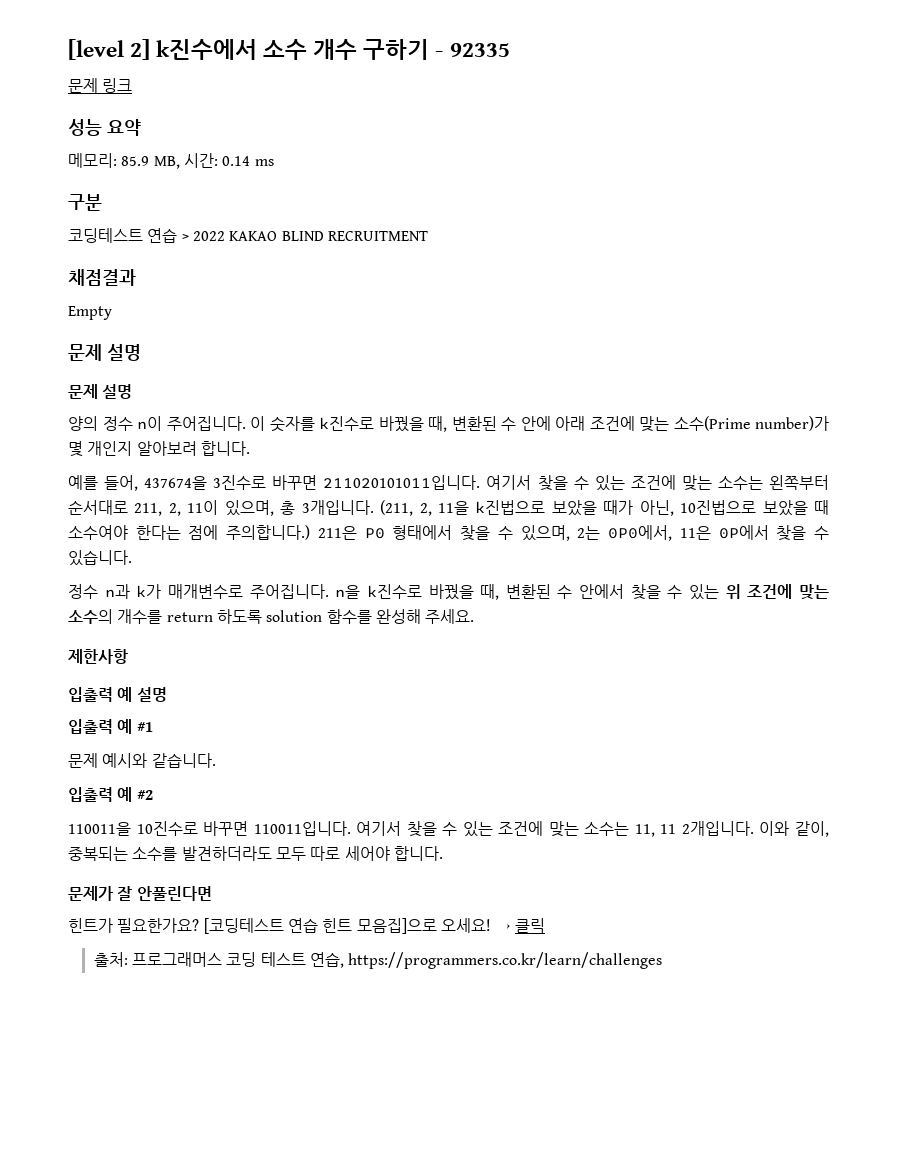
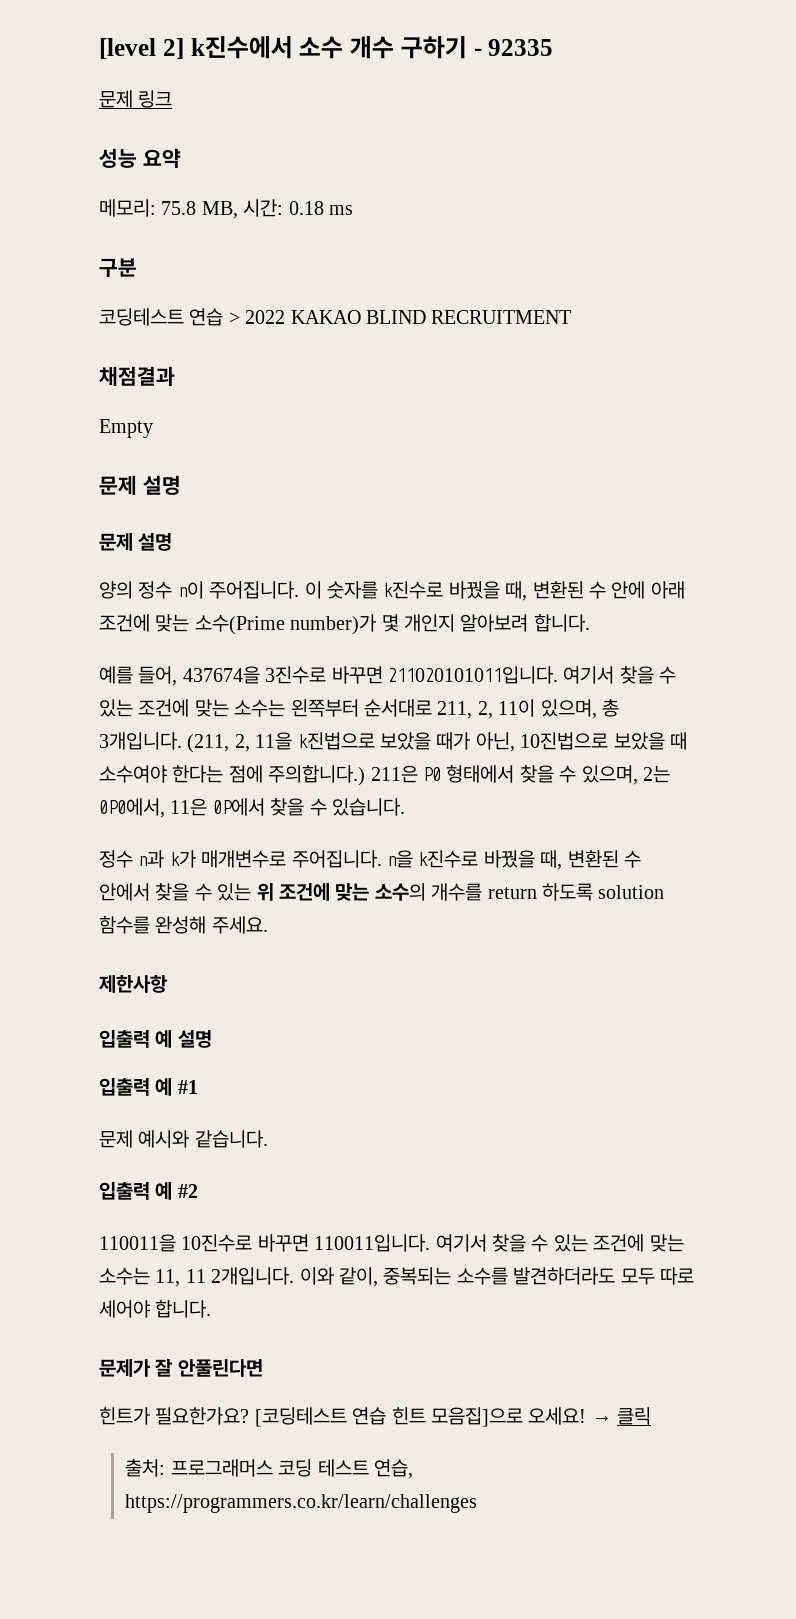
- 메모리: 85.9 MB, 시간: 0.14 ms
+ 메모리: 75.8 MB, 시간: 0.18 ms

